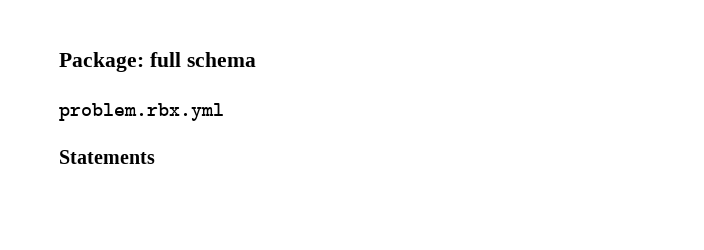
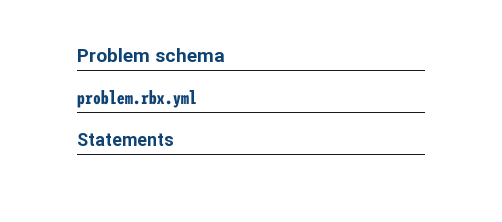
- Package: full schema
+ Problem schema

